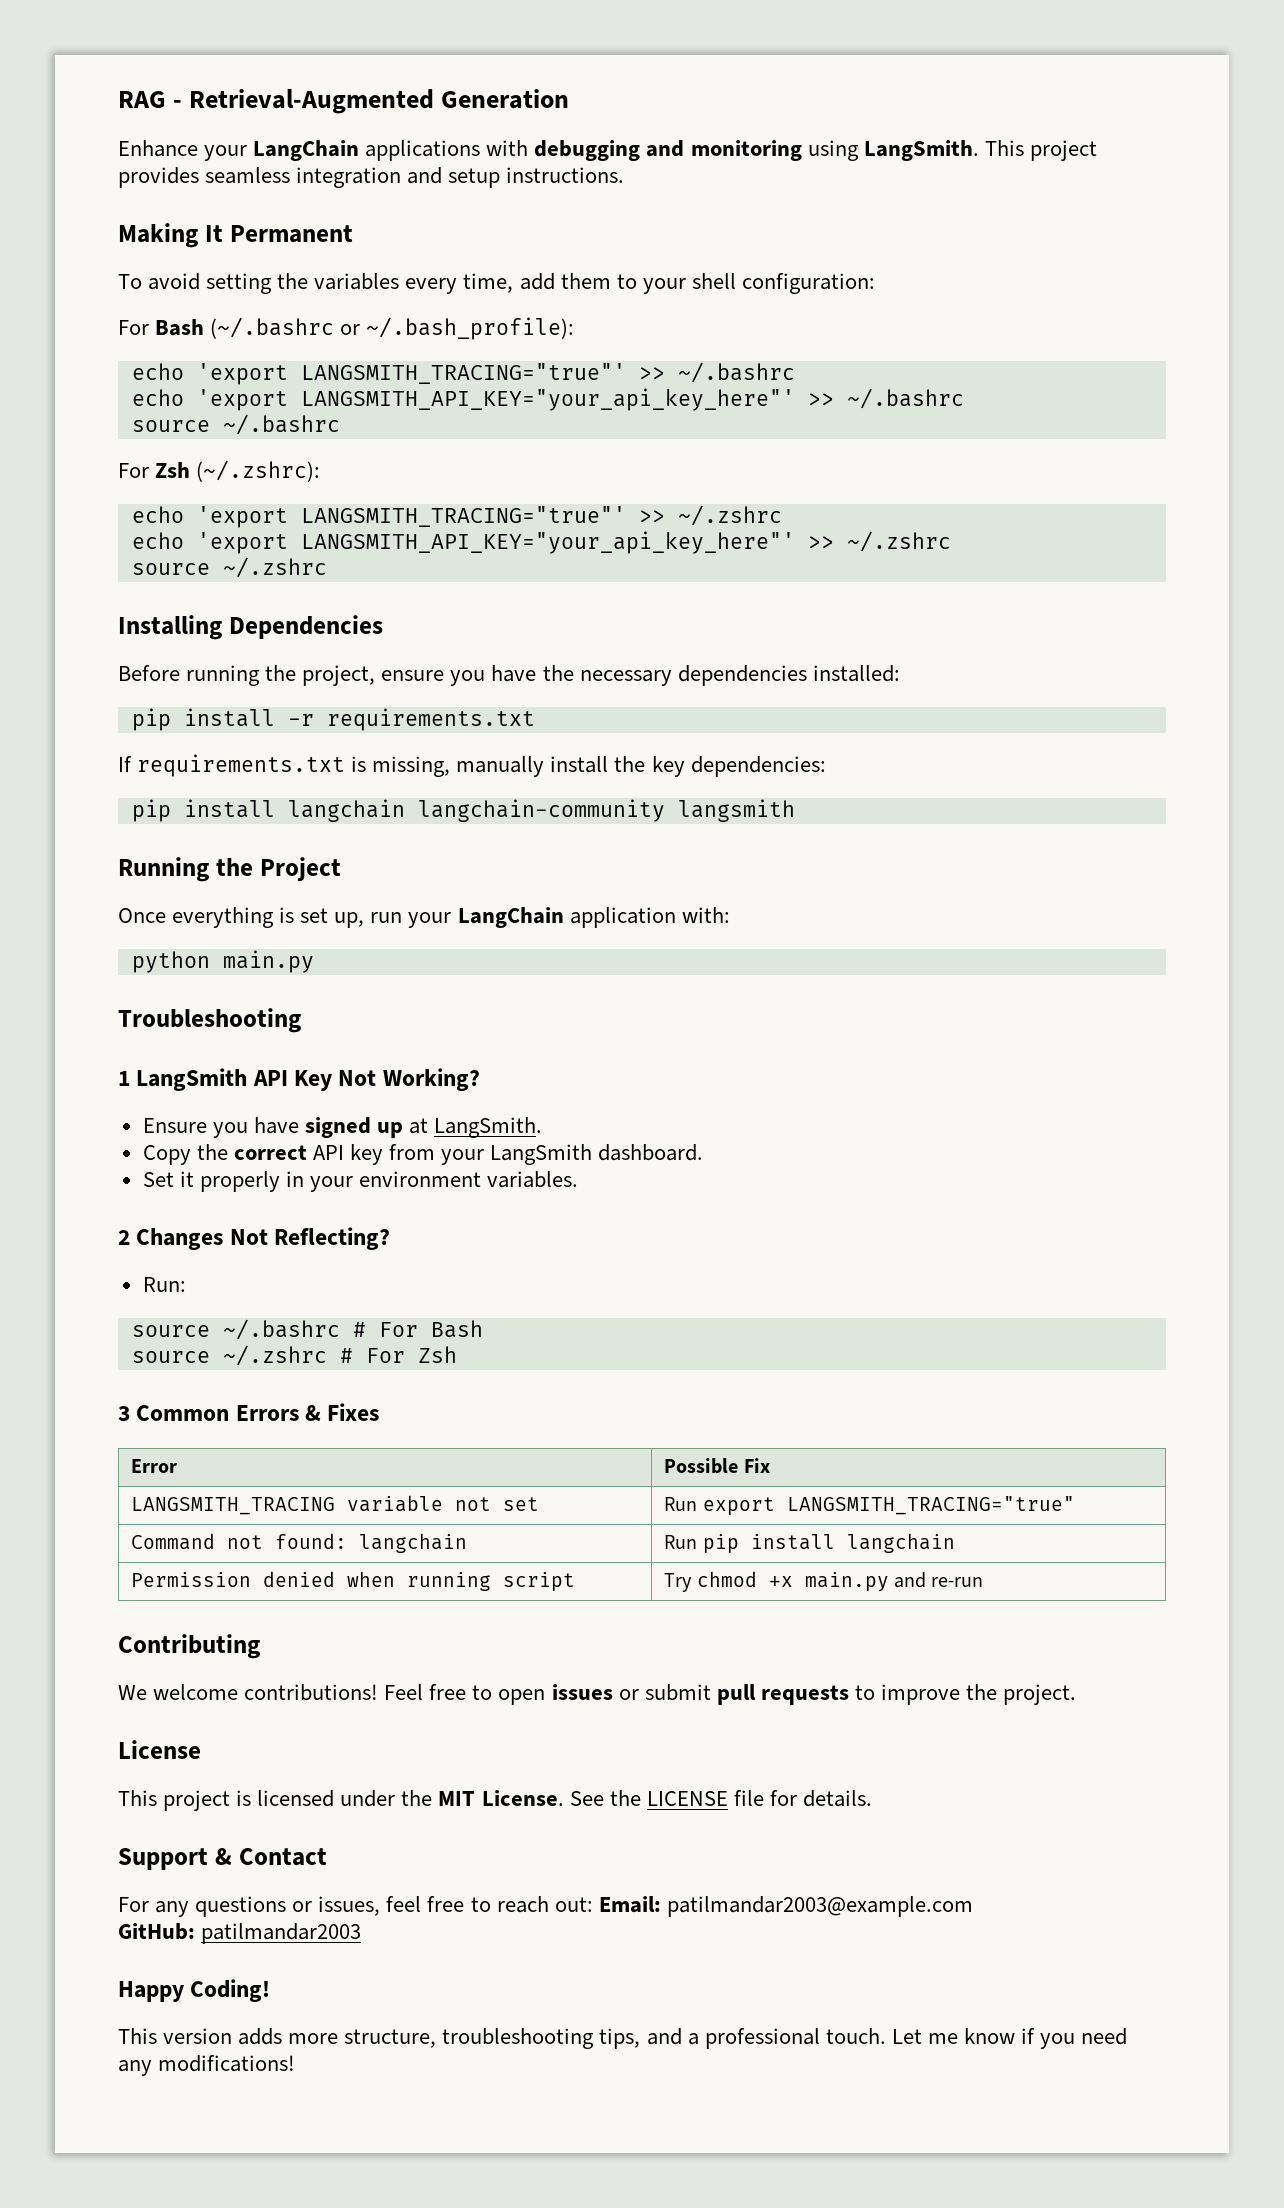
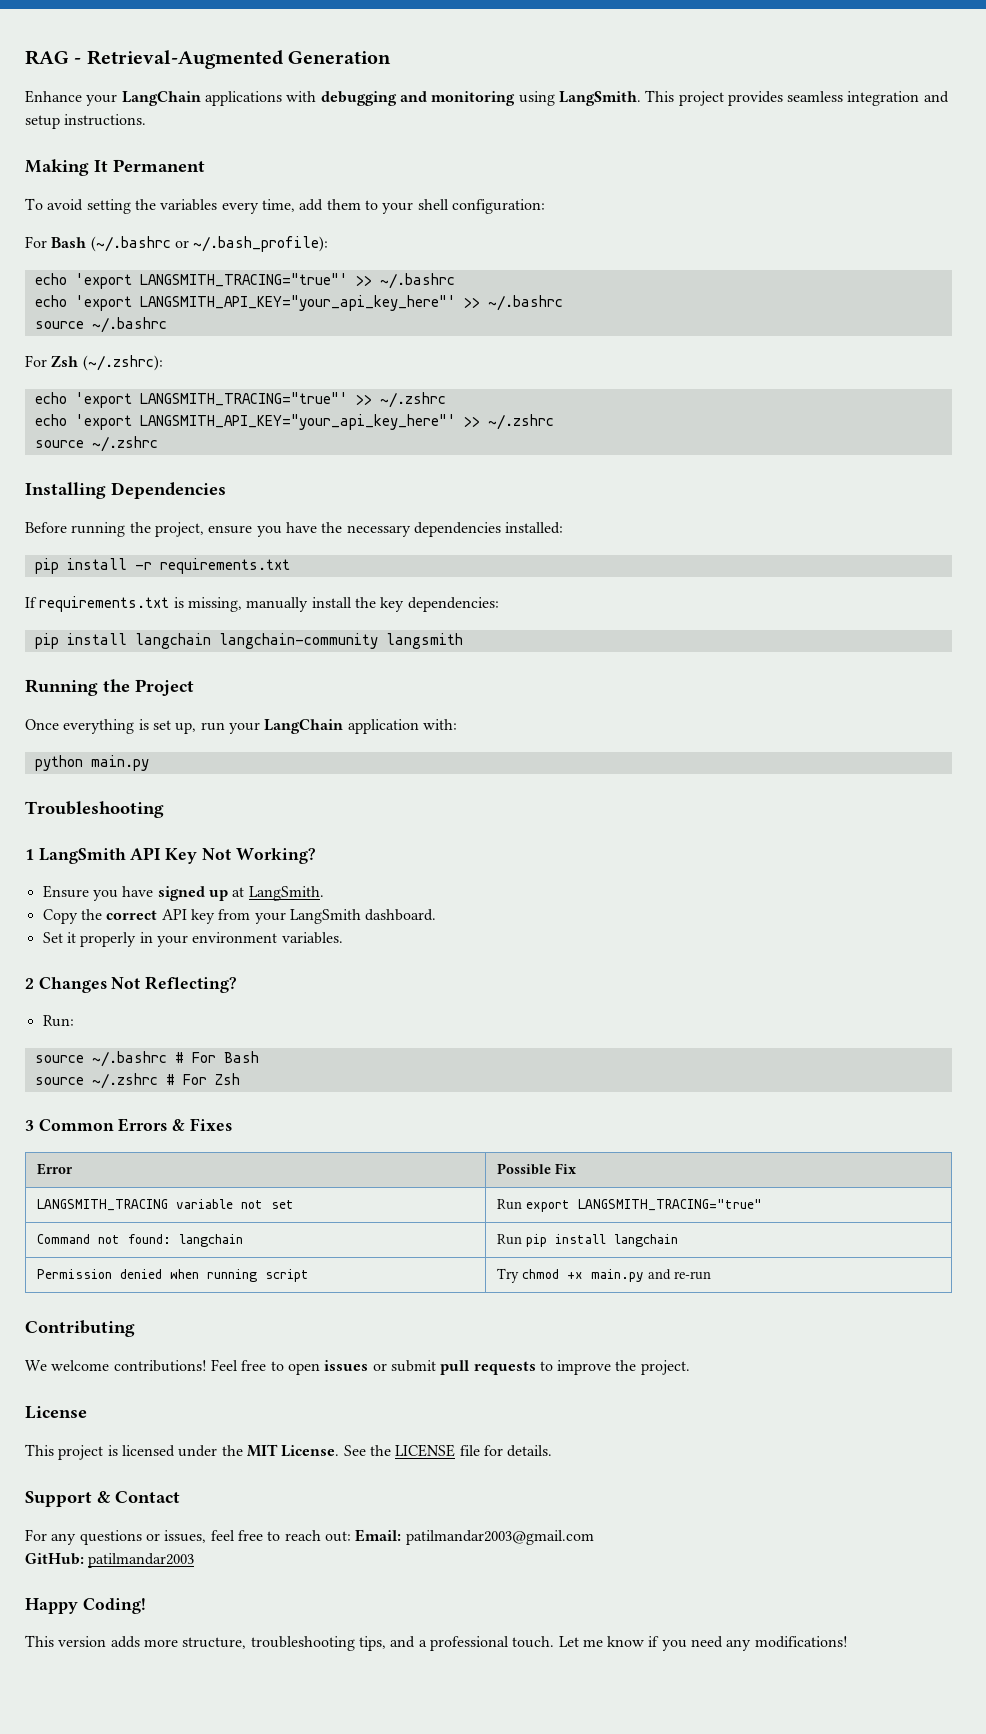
- For any questions or issues, feel free to reach out: Email: patilmandar2003@example.com
+ For any questions or issues, feel free to reach out: Email: patilmandar2003@gmail.com

